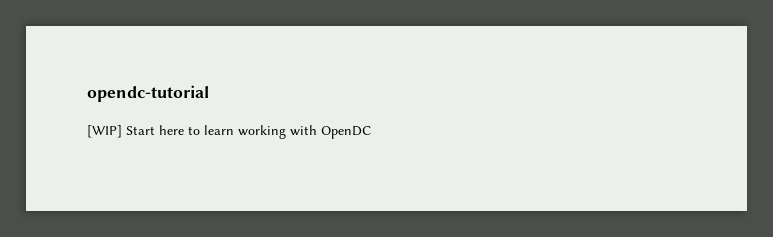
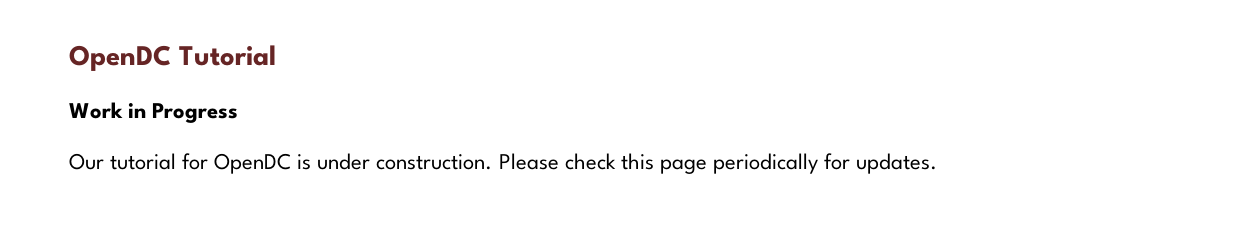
- opendc-tutorial
- [WIP] Start here to learn working with OpenDC
+ OpenDC Tutorial
+ Work in Progress
+ Our tutorial for OpenDC is under construction. Please check this page periodically for updates.

